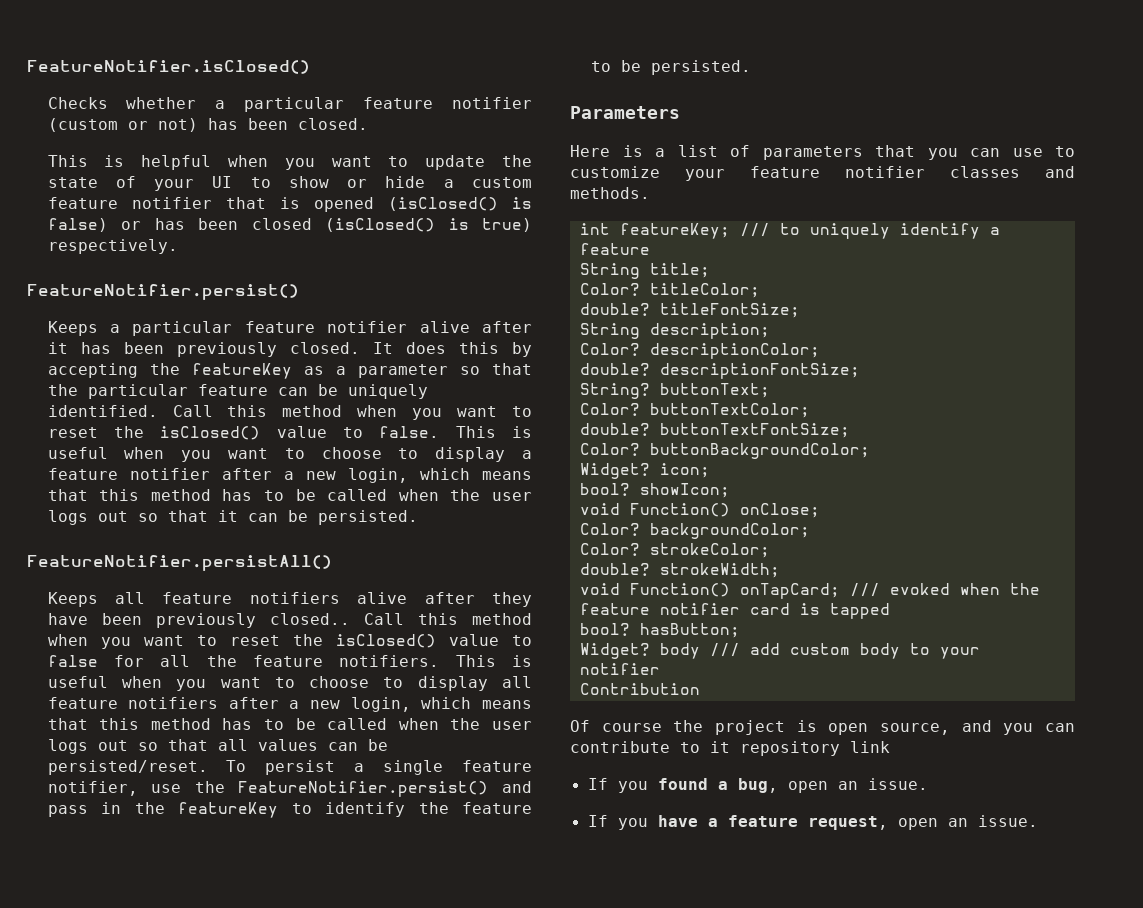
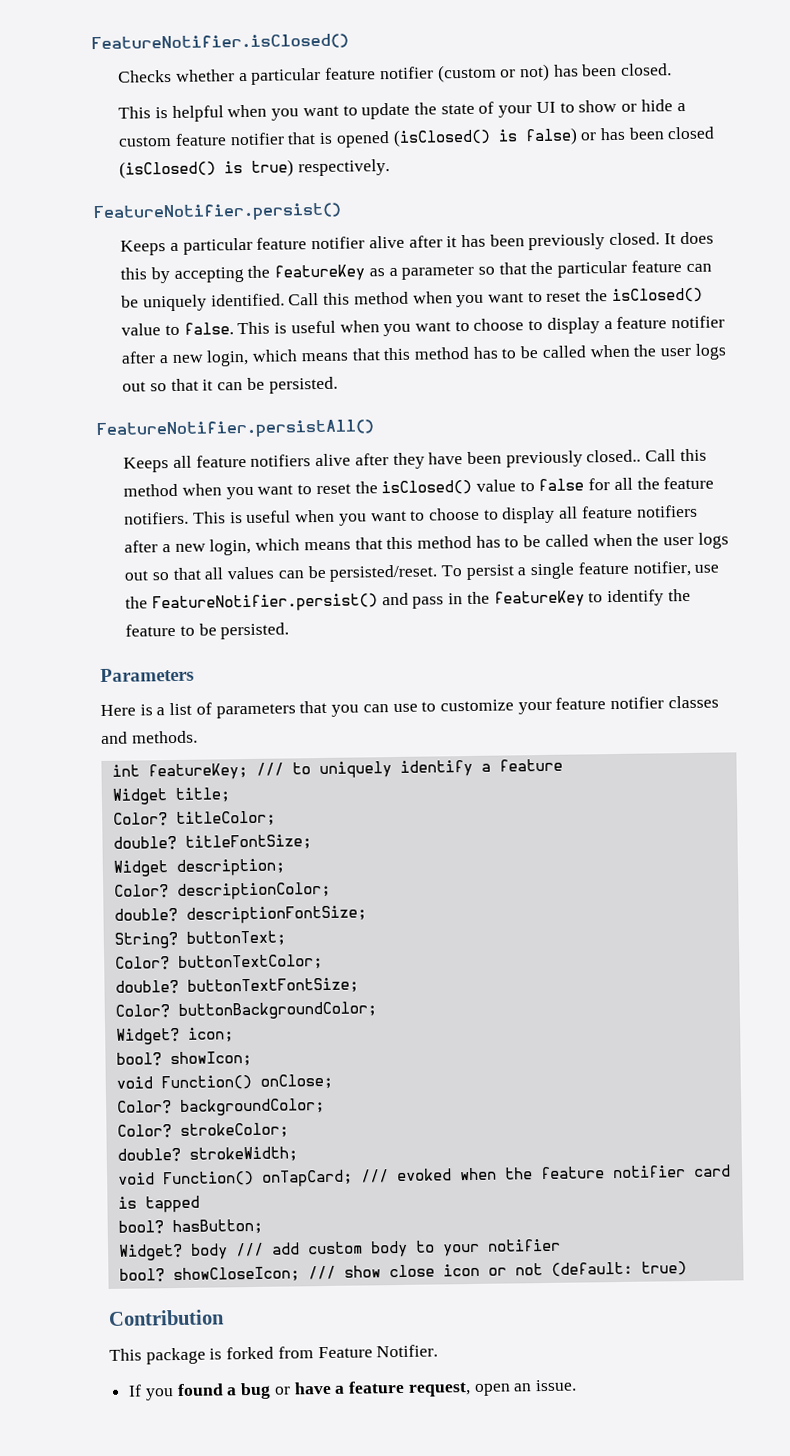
- String title;
+ Widget title;
- String description;
+ Widget description;
+ bool? showCloseIcon; /// show close icon or not (default: true)
  Contribution
- Of course the project is open source, and you can contribute to it repository link
- If you found a bug, open an issue.
- If you have a feature request, open an issue.
+ This package is forked from Feature Notifier.
+ If you found a bug or have a feature request, open an issue.

